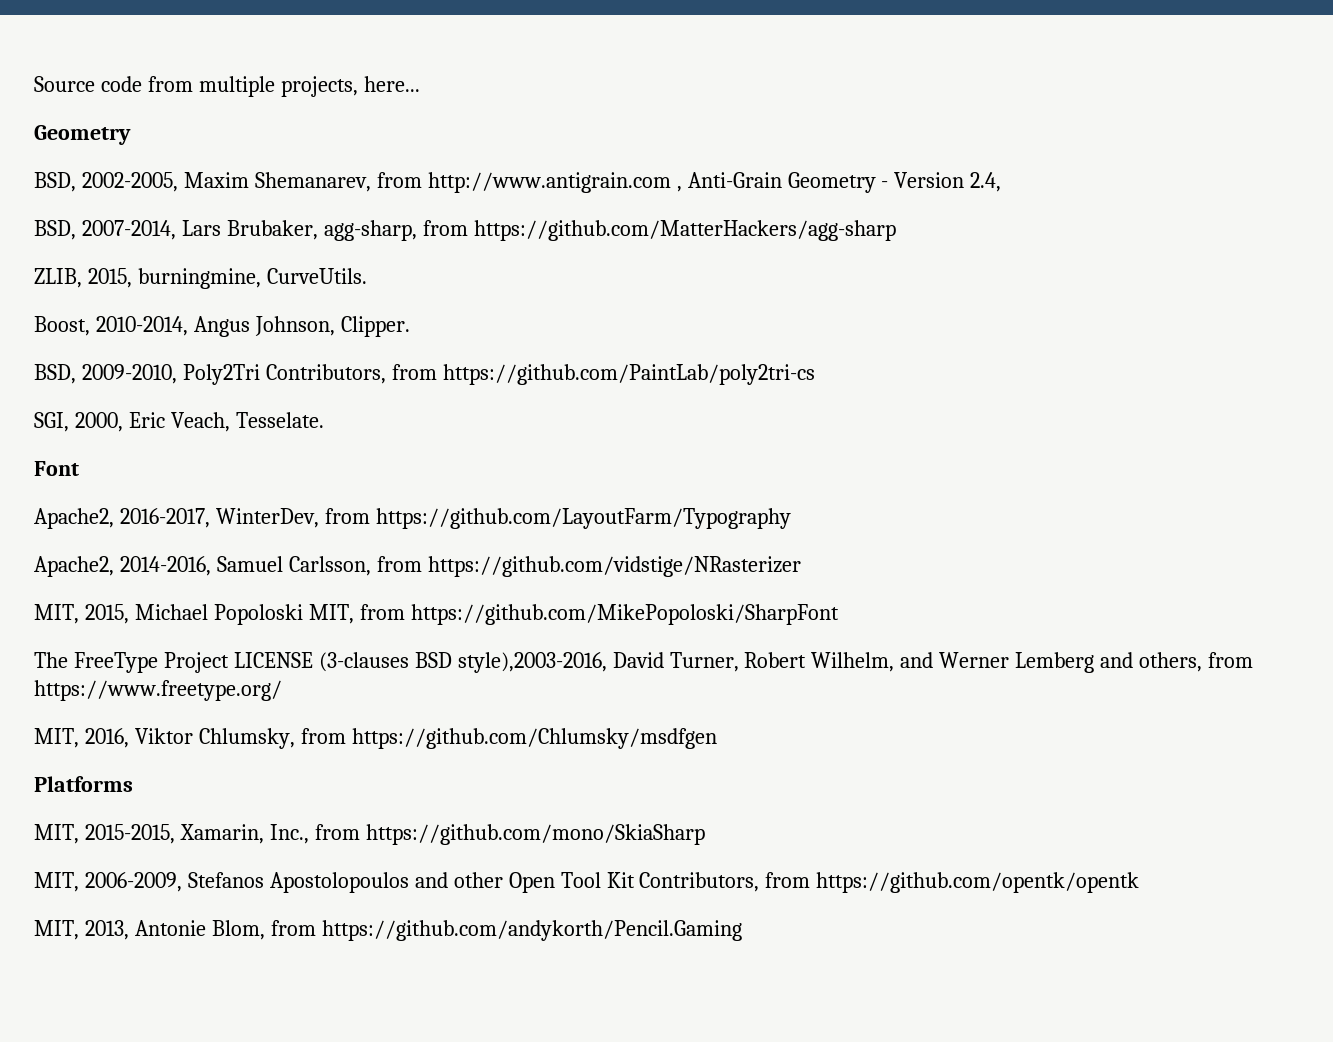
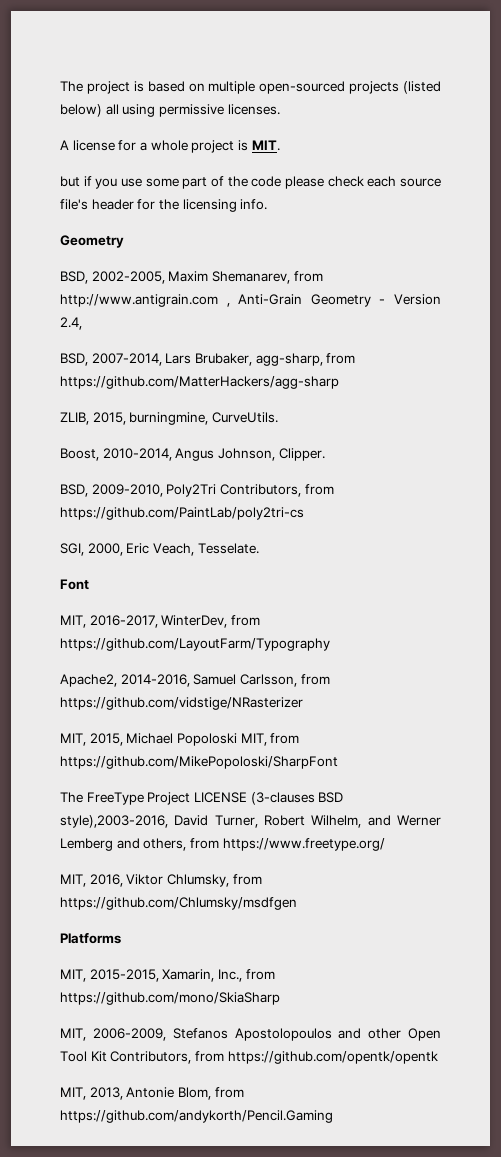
- Source code from multiple projects, here...
+ The project is based on multiple open-sourced projects (listed below) all using permissive licenses.
+ A license for a whole project is MIT.
+ but if you use some part of the code please check each source file's header for the licensing info.
- Apache2, 2016-2017, WinterDev, from https://github.com/LayoutFarm/Typography
+ MIT, 2016-2017, WinterDev, from https://github.com/LayoutFarm/Typography

